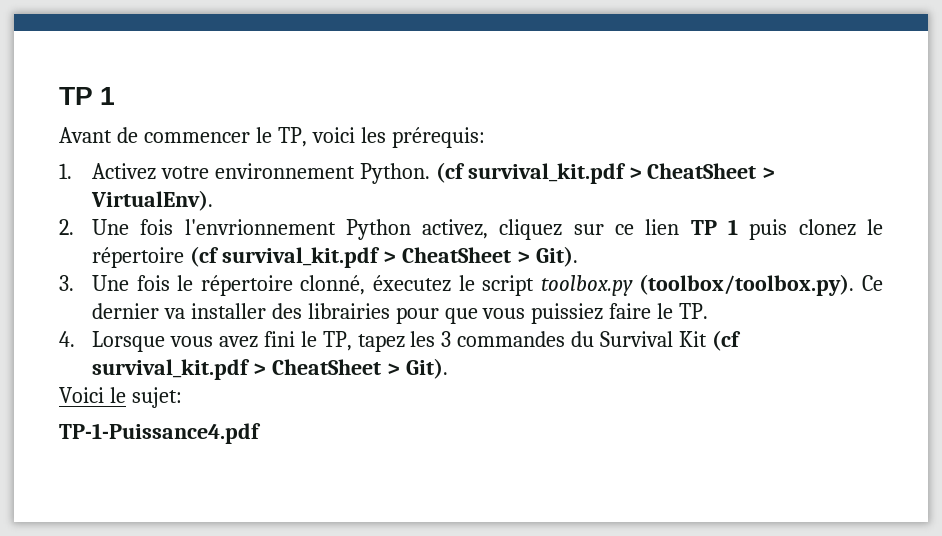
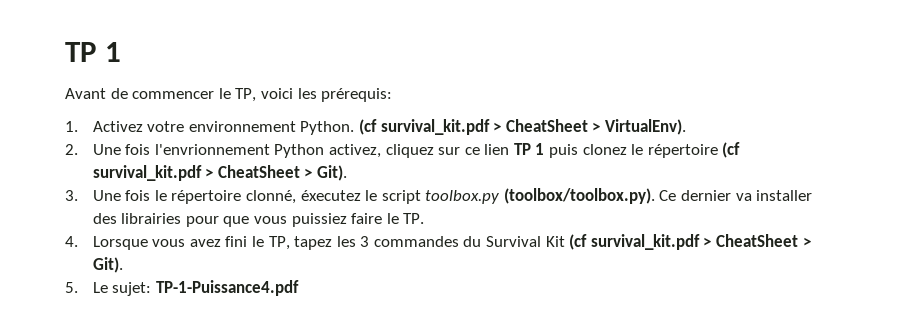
- Voici le sujet:
- TP-1-Puissance4.pdf
+ 5. Le sujet: TP-1-Puissance4.pdf

